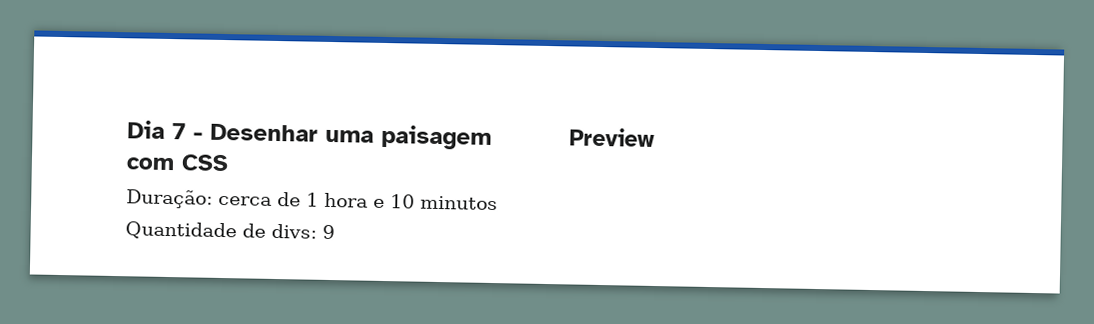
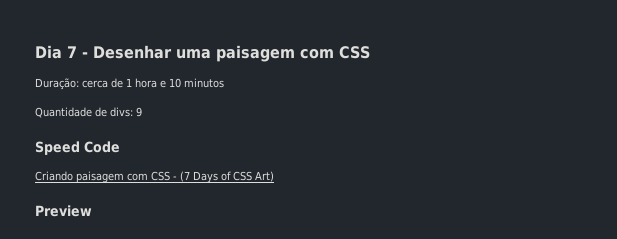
+ Speed Code
+ Criando paisagem com CSS - (7 Days of CSS Art)

